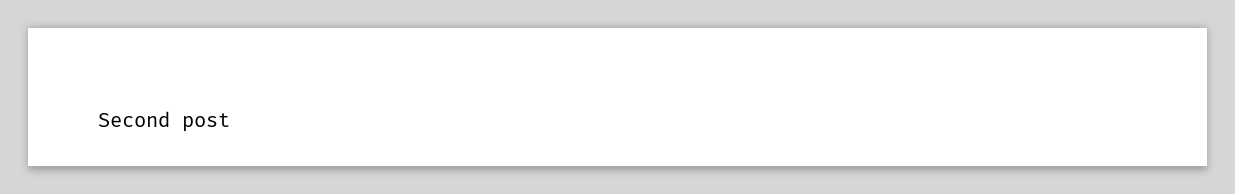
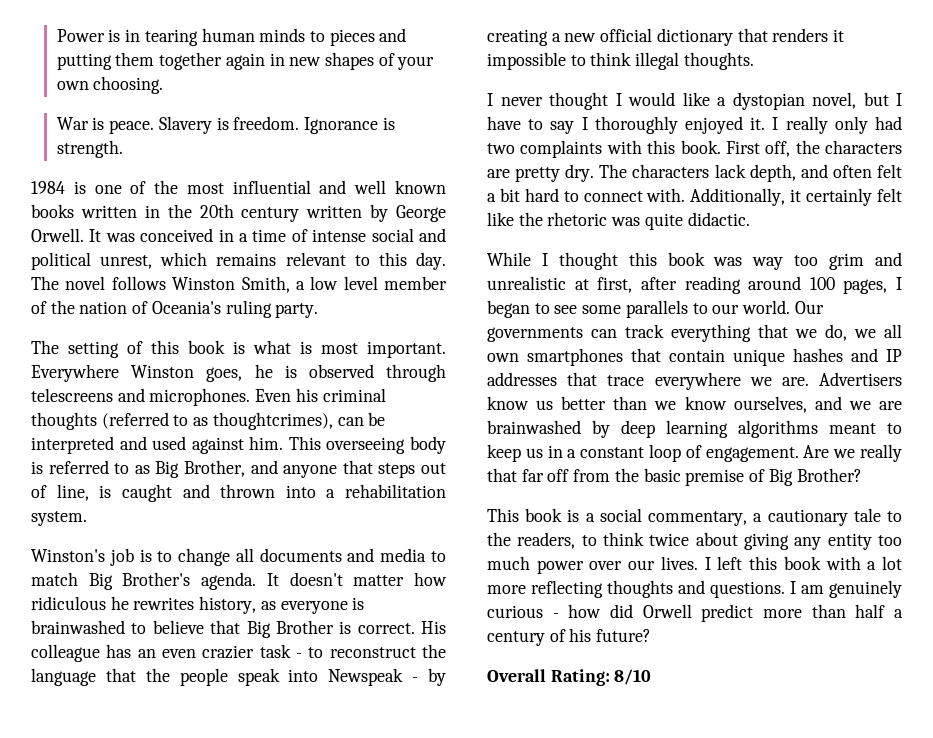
- Second post
+ Power is in tearing human minds to pieces and putting them together again in new shapes of your own choosing.
+ War is peace. Slavery is freedom. Ignorance is strength.
+ 1984 is one of the most influential and well known books written in the 20th century written by George Orwell. It was conceived in a time of intense social and political unrest, which remains relevant to this day. The novel follows Winston Smith, a low level member of the nation of Oceania's ruling party.
+ The setting of this book is what is most important. Everywhere Winston goes, he is observed through telescreens and microphones. Even his criminal thoughts (referred to as thoughtcrimes), can be interpreted and used against him. This overseeing body is referred to as Big Brother, and anyone that steps out of line, is caught and thrown into a rehabilitation system.
+ Winston's job is to change all documents and media to match Big Brother's agenda. It doesn't matter how ridiculous he rewrites history, as everyone is brainwashed to believe that Big Brother is correct. His colleague has an even crazier task - to reconstruct the language that the people speak into Newspeak - by creating a new official dictionary that renders it impossible to think illegal thoughts.
+ I never thought I would like a dystopian novel, but I have to say I thoroughly enjoyed it. I really only had two complaints with this book. First off, the characters are pretty dry. The characters lack depth, and often felt a bit hard to connect with. Additionally, it certainly felt like the rhetoric was quite didactic.
+ While I thought this book was way too grim and unrealistic at first, after reading around 100 pages, I began to see some parallels to our world. Our governments can track everything that we do, we all own smartphones that contain unique hashes and IP addresses that trace everywhere we are. Advertisers know us better than we know ourselves, and we are brainwashed by deep learning algorithms meant to keep us in a constant loop of engagement. Are we really that far off from the basic premise of Big Brother?
+ This book is a social commentary, a cautionary tale to the readers, to think twice about giving any entity too much power over our lives. I left this book with a lot more reflecting thoughts and questions. I am genuinely curious - how did Orwell predict more than half a century of his future?
+ Overall Rating: 8/10

